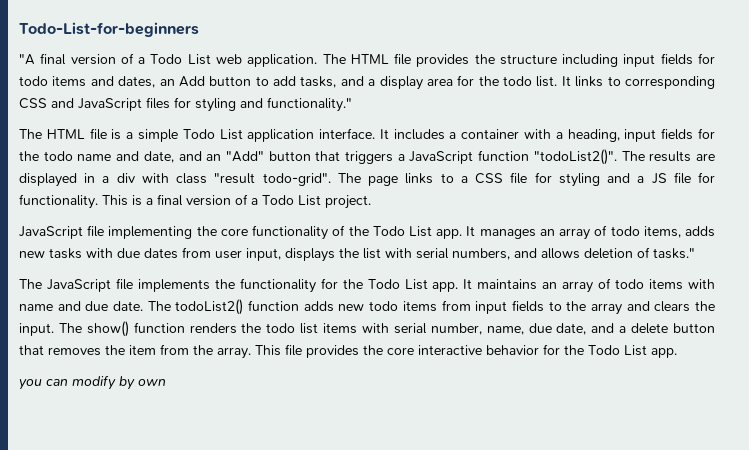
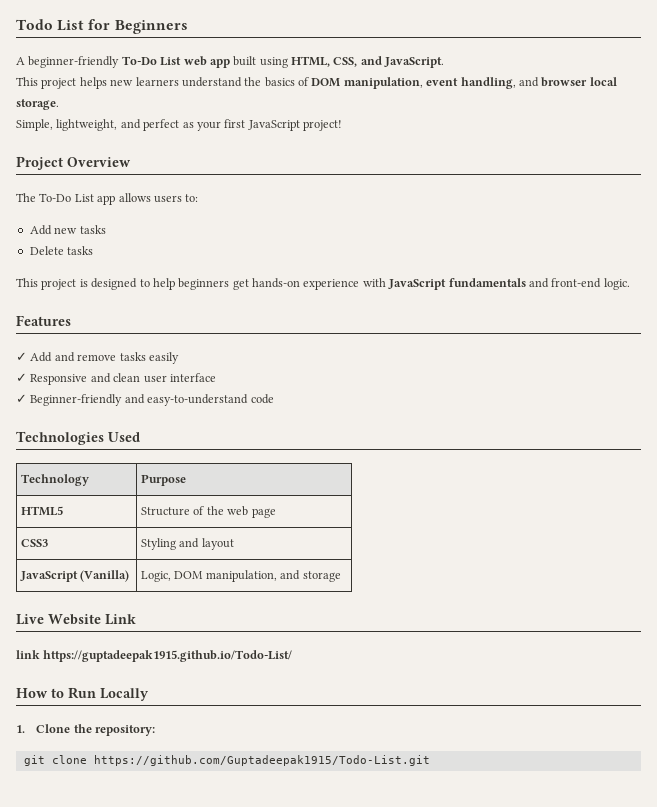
- Todo-List-for-beginners
- "A final version of a Todo List web application. The HTML file provides the structure including input fields for todo items and dates, an Add button to add tasks, and a display area for the todo list. It links to corresponding CSS and JavaScript files for styling and functionality."
- The HTML file is a simple Todo List application interface. It includes a container with a heading, input fields for the todo name and date, and an "Add" button that triggers a JavaScript function "todoList2()". The results are displayed in a div with class "result todo-grid". The page links to a CSS file for styling and a JS file for functionality. This is a final version of a Todo List project.
- JavaScript file implementing the core functionality of the Todo List app. It manages an array of todo items, adds new tasks with due dates from user input, displays the list with serial numbers, and allows deletion of tasks."
- The JavaScript file implements the functionality for the Todo List app. It maintains an array of todo items with name and due date. The todoList2() function adds new todo items from input fields to the array and clears the input. The show() function renders the todo list items with serial number, name, due date, and a delete button that removes the item from the array. This file provides the core interactive behavior for the Todo List app.
- you can modify by own
+ Todo List for Beginners
+ A beginner-friendly To-Do List web app built using HTML, CSS, and JavaScript.
+ This project helps new learners understand the basics of DOM manipulation, event handling, and browser local storage.
+ Simple, lightweight, and perfect as your first JavaScript project!
+ Project Overview
+ The To-Do List app allows users to:
+ Add new tasks
+ Delete tasks
+ This project is designed to help beginners get hands-on experience with JavaScript fundamentals and front-end logic.
+ Features
+ ✓ Add and remove tasks easily
+ ✓ Responsive and clean user interface
+ ✓ Beginner-friendly and easy-to-understand code
+ Technologies Used
+ Technology | Purpose
+ HTML5 | Structure of the web page
+ CSS3 | Styling and layout
+ JavaScript (Vanilla) | Logic, DOM manipulation, and storage
+ Live Website Link
+ link https://guptadeepak1915.github.io/Todo-List/
+ How to Run Locally
+ 1. Clone the repository:
+ git clone https://github.com/Guptadeepak1915/Todo-List.git

